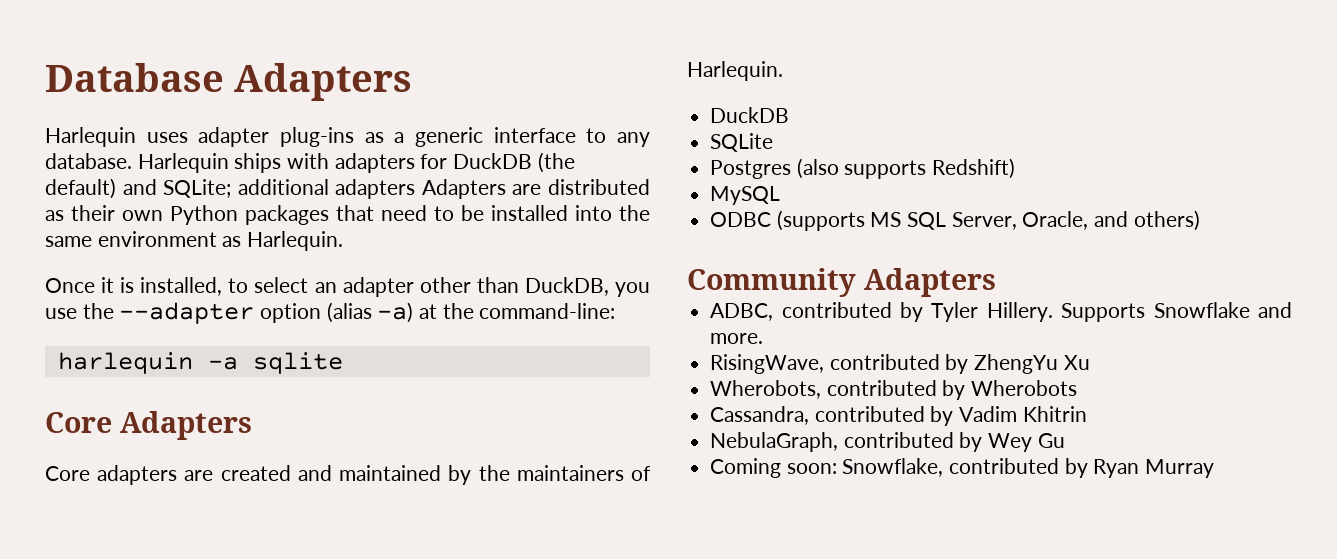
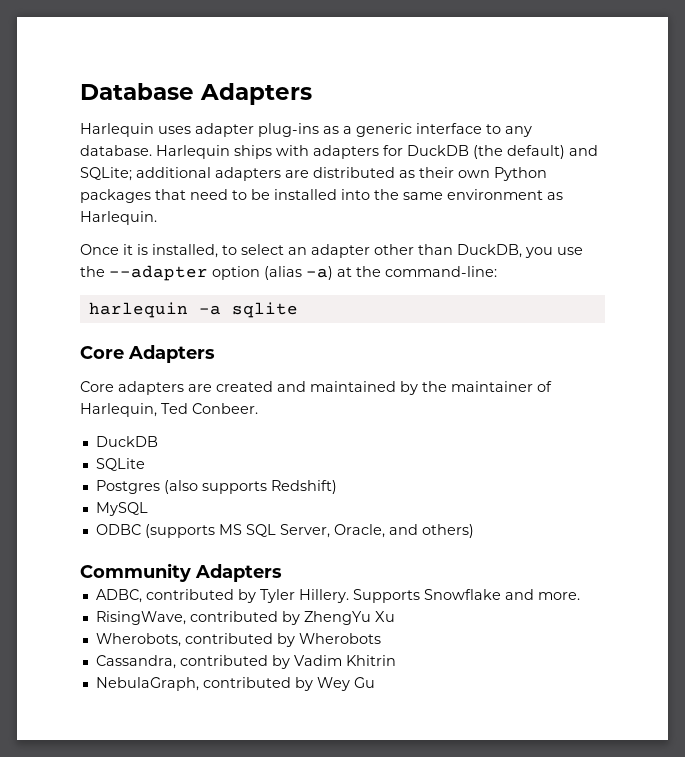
- Harlequin ships with adapters for DuckDB (the default) and SQLite; additional adapters Adapters are distributed as their own Python packages that need to be installed into the same environment as Harlequin.
+ Harlequin ships with adapters for DuckDB (the default) and SQLite; additional adapters are distributed as their own Python packages that need to be installed into the same environment as Harlequin.
- Core adapters are created and maintained by the maintainers of Harlequin.
+ Core adapters are created and maintained by the maintainer of Harlequin, Ted Conbeer.
- Coming soon: Snowflake, contributed by Ryan Murray

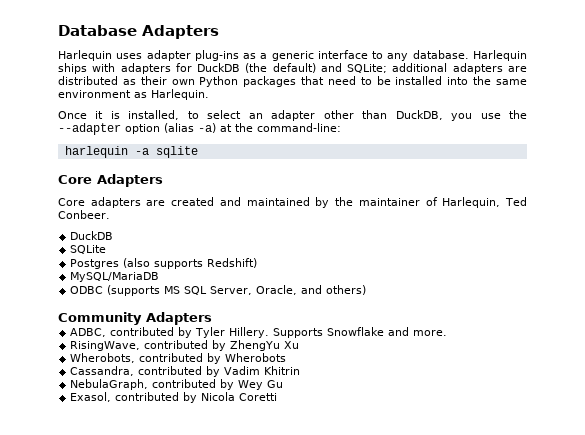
- MySQL
+ MySQL/MariaDB
+ Exasol, contributed by Nicola Coretti

